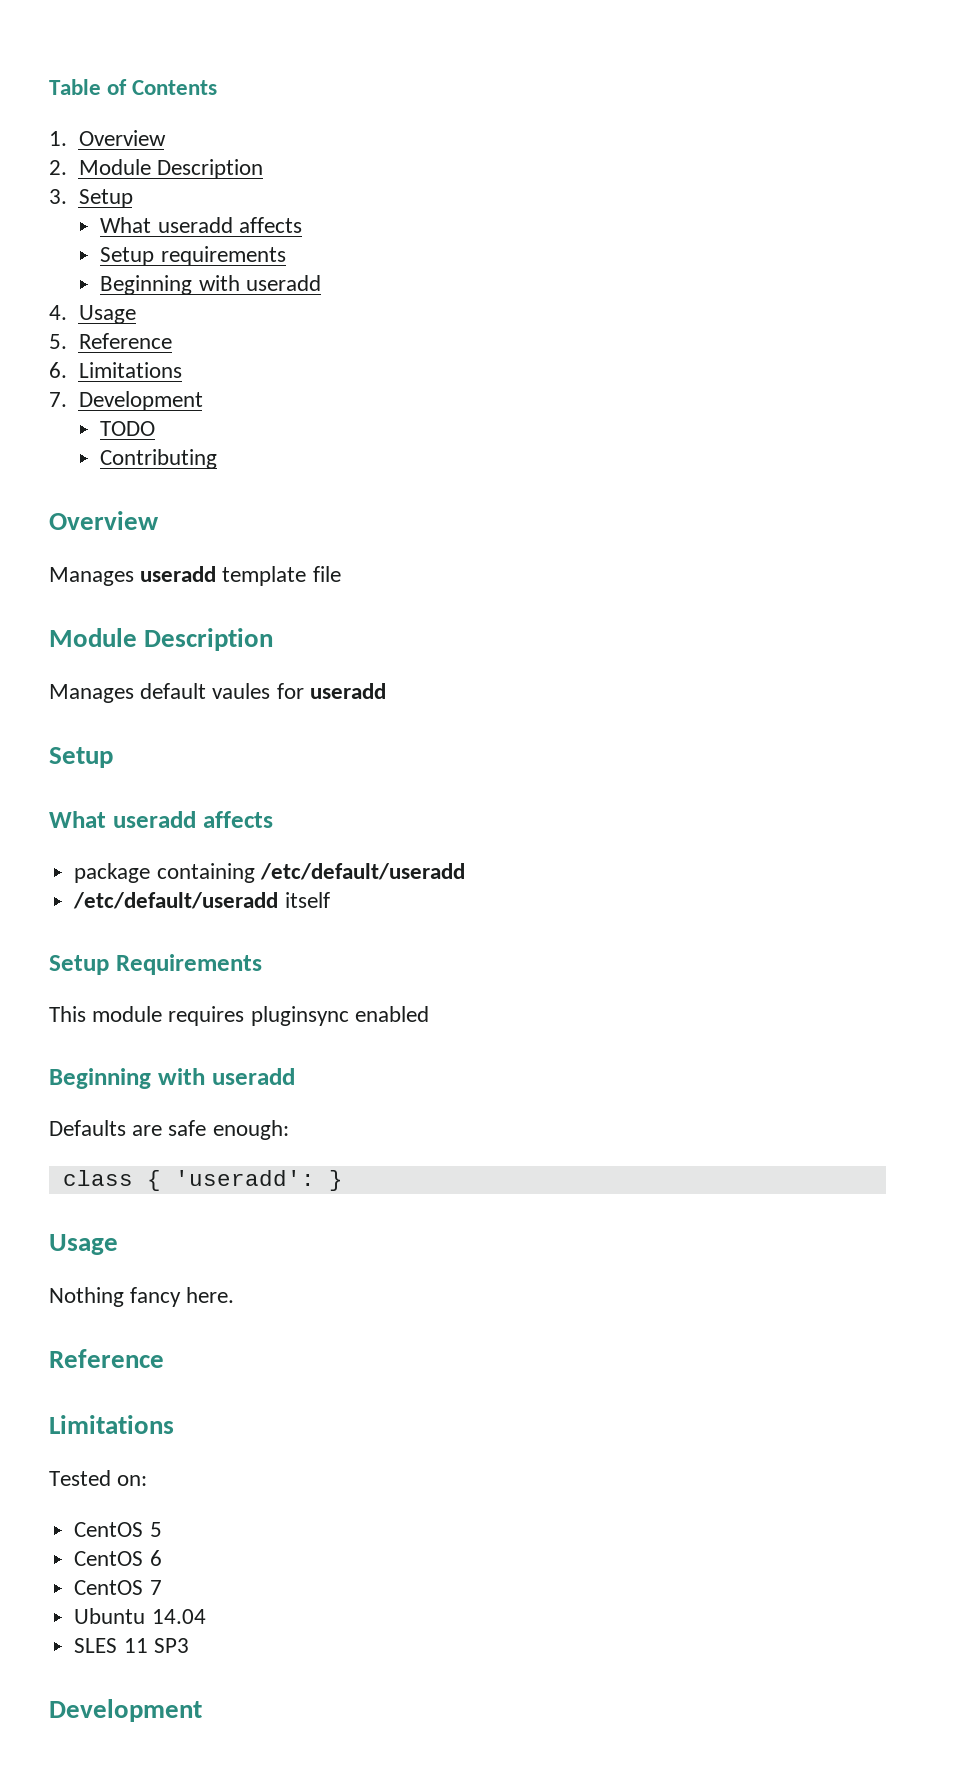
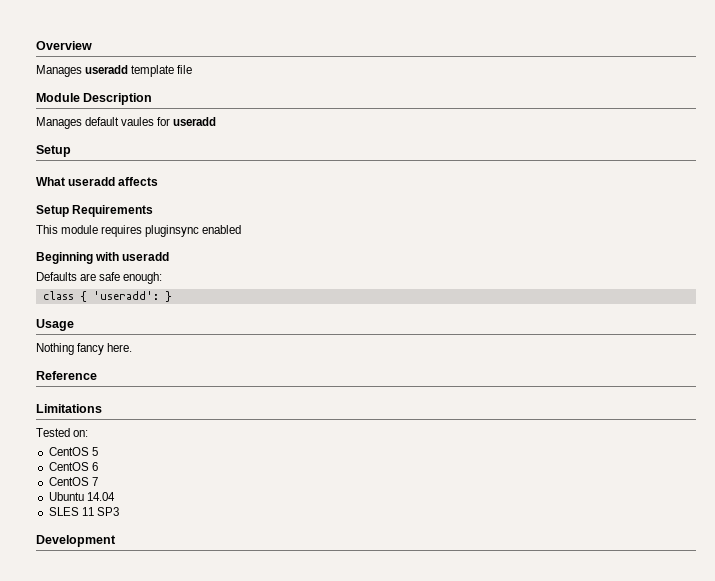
- Table of Contents
- 1. Overview
- 2. Module Description
- 3. Setup
- What useradd affects
- Setup requirements
- Beginning with useradd
- 4. Usage
- 5. Reference
- 6. Limitations
- 7. Development
- TODO
- Contributing
- package containing /etc/default/useradd
- /etc/default/useradd itself

